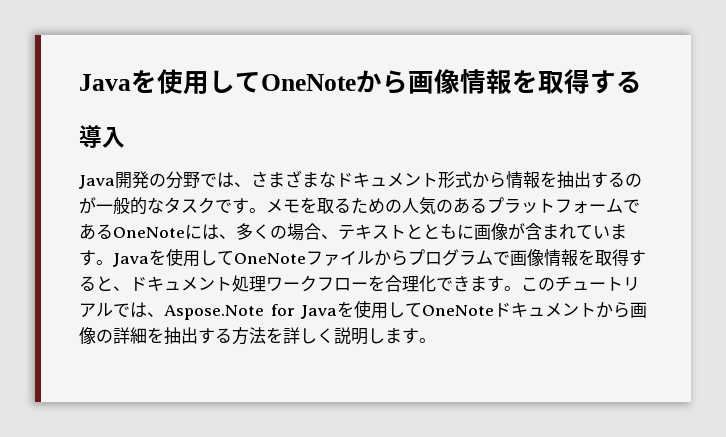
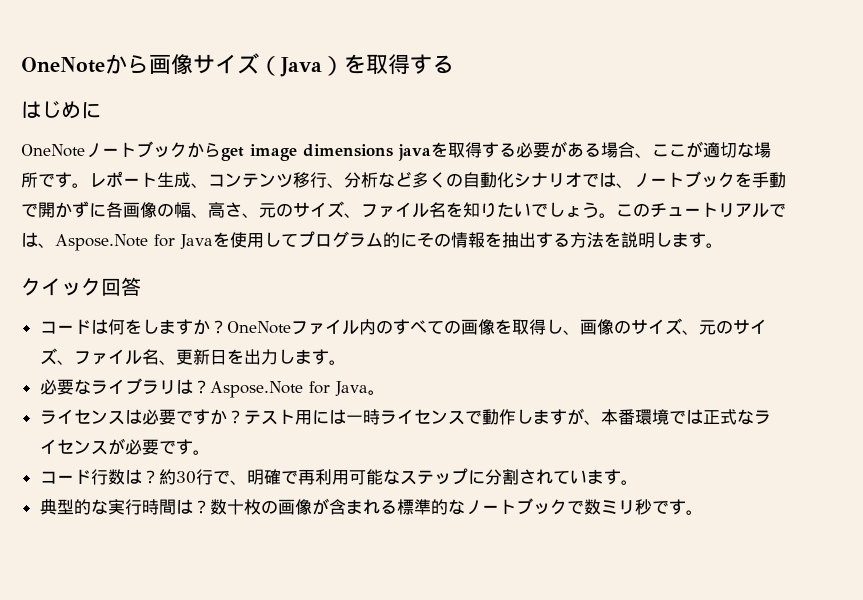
- Javaを使用してOneNoteから画像情報を取得する
- 導入
- Java開発の分野では、さまざまなドキュメント形式から情報を抽出するのが一般的なタスクです。メモを取るための人気のあるプラットフォームであるOneNoteには、多くの場合、テキストとともに画像が含まれています。Javaを使用してOneNoteファイルからプログラムで画像情報を取得すると、ドキュメント処理ワークフローを合理化できます。
+ OneNoteから画像サイズ（Java）を取得する
+ はじめに
+ OneNoteノートブックからget image dimensions javaを取得する必要がある場合、ここが適切な場所です。レポート生成、コンテンツ移行、分析など多くの自動化シナリオでは、ノートブックを手動で開かずに各画像の幅、高さ、元のサイズ、ファイル名を知りたいでしょう。
- このチュートリアルでは、Aspose.Note for Javaを使用してOneNoteドキュメントから画像の詳細を抽出する方法を詳しく説明します。
+ このチュートリアルでは、Aspose.Note for Javaを使用してプログラム的にその情報を抽出する方法を説明します。
+ クイック回答
+ コードは何をしますか？OneNoteファイル内のすべての画像を取得し、画像のサイズ、元のサイズ、ファイル名、更新日を出力します。
+ 必要なライブラリは？Aspose.Note for Java。
+ ライセンスは必要ですか？テスト用には一時ライセンスで動作しますが、本番環境では正式なライセンスが必要です。
+ コード行数は？約30行で、明確で再利用可能なステップに分割されています。
+ 典型的な実行時間は？数十枚の画像が含まれる標準的なノートブックで数ミリ秒です。

